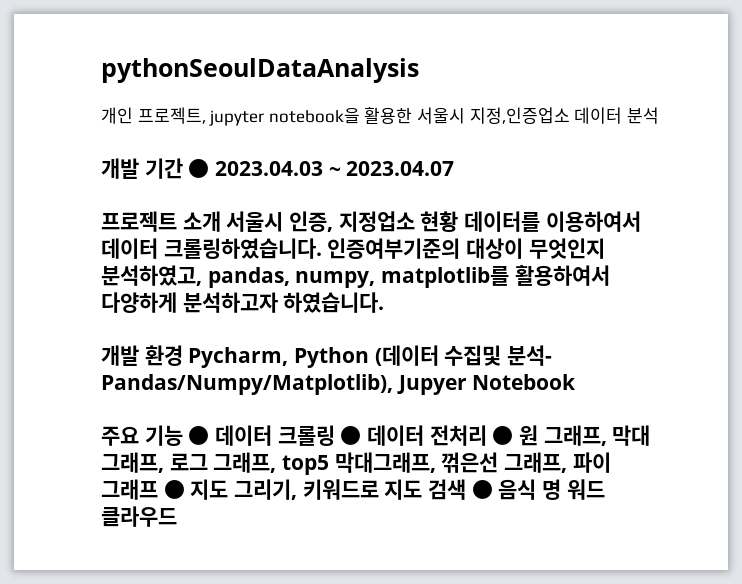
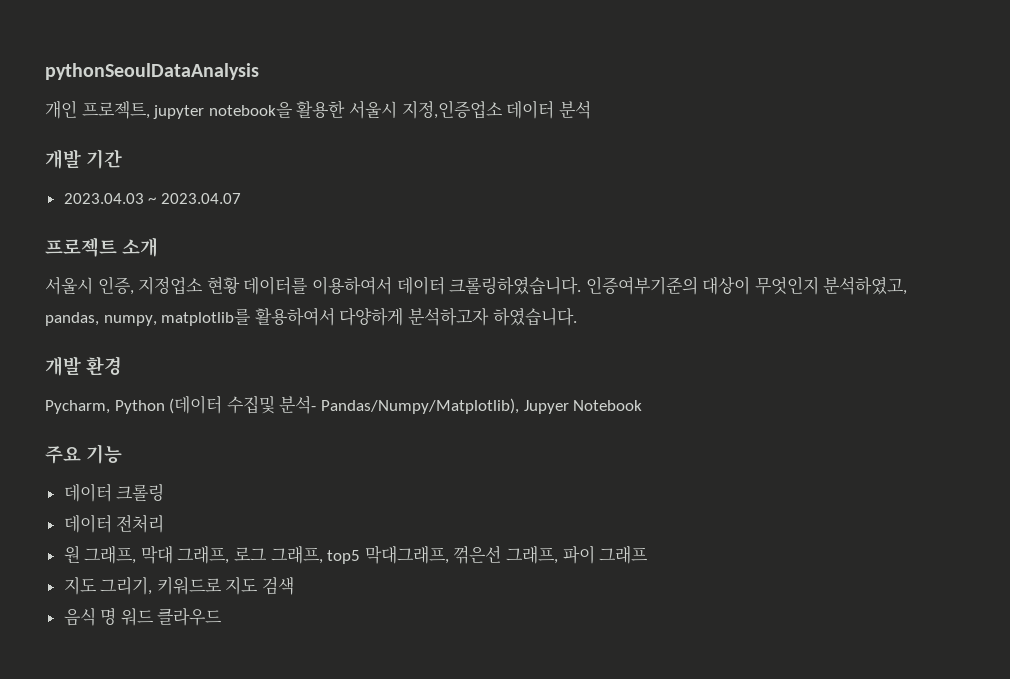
- 개발 기간 ● 2023.04.03 ~ 2023.04.07
+ 개발 기간
+ 2023.04.03 ~ 2023.04.07
- 프로젝트 소개 서울시 인증, 지정업소 현황 데이터를 이용하여서 데이터 크롤링하였습니다.
+ 프로젝트 소개
+ 서울시 인증, 지정업소 현황 데이터를 이용하여서 데이터 크롤링하였습니다.
- 개발 환경 Pycharm, Python (데이터 수집및 분석- Pandas/Numpy/Matplotlib), Jupyer Notebook
+ 개발 환경
+ Pycharm, Python (데이터 수집및 분석- Pandas/Numpy/Matplotlib), Jupyer Notebook
- 주요 기능 ● 데이터 크롤링 ● 데이터 전처리 ● 원 그래프, 막대 그래프, 로그 그래프, top5 막대그래프, 꺾은선 그래프, 파이 그래프 ● 지도 그리기, 키워드로 지도 검색 ● 음식 명 워드 클라우드
+ 주요 기능
+ 데이터 크롤링
+ 데이터 전처리
+ 원 그래프, 막대 그래프, 로그 그래프, top5 막대그래프, 꺾은선 그래프, 파이 그래프
+ 지도 그리기, 키워드로 지도 검색
+ 음식 명 워드 클라우드

